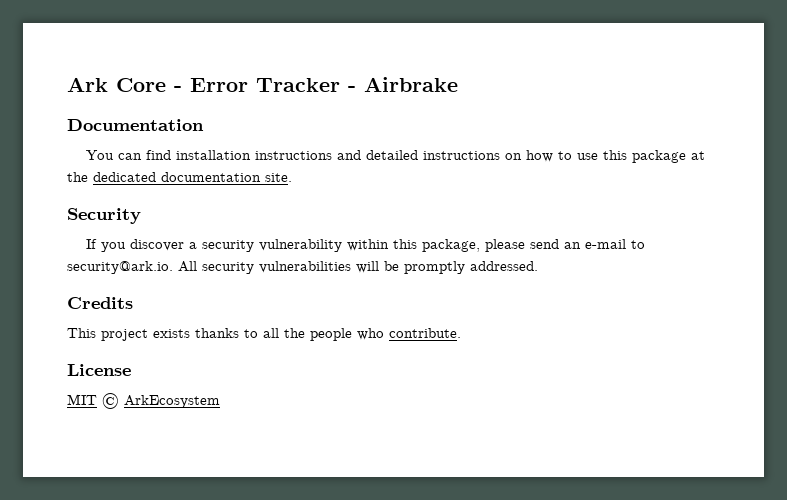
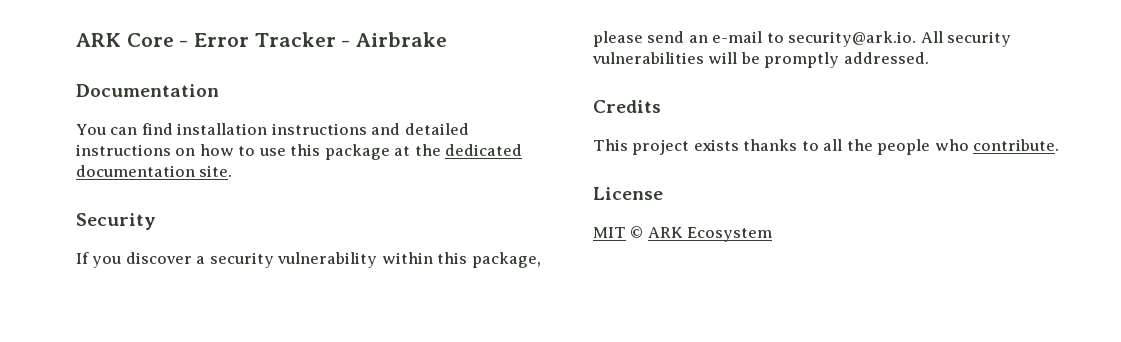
- Ark Core - Error Tracker - Airbrake
+ ARK Core - Error Tracker - Airbrake
- MIT © ArkEcosystem
+ MIT © ARK Ecosystem

